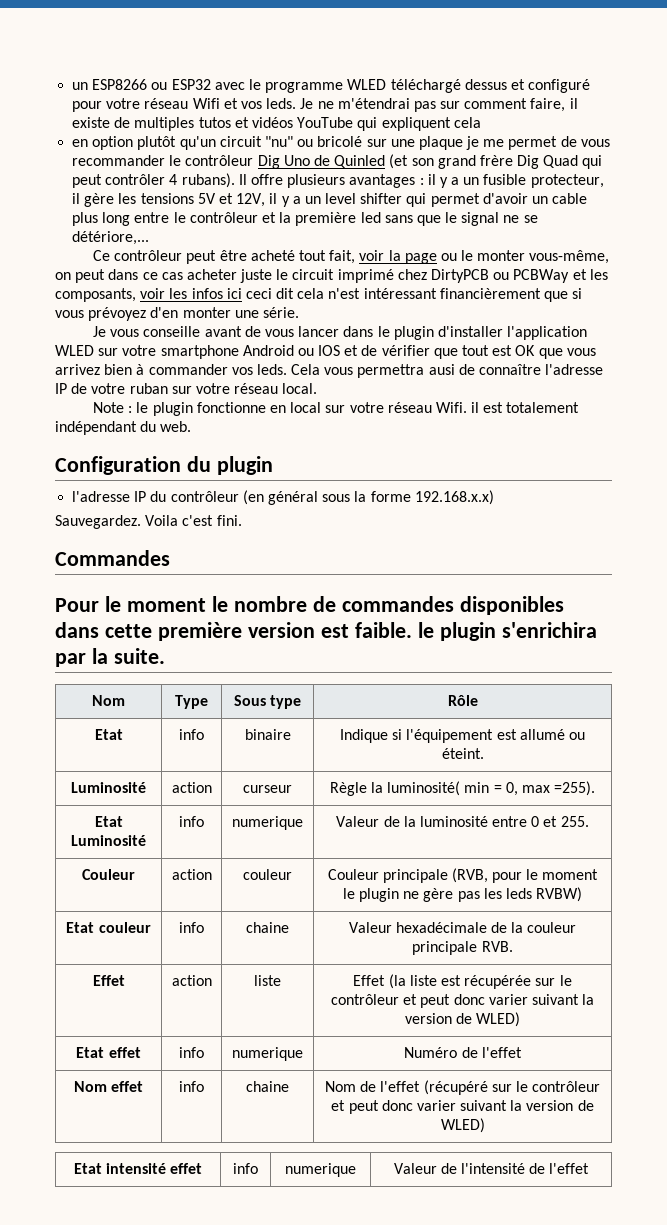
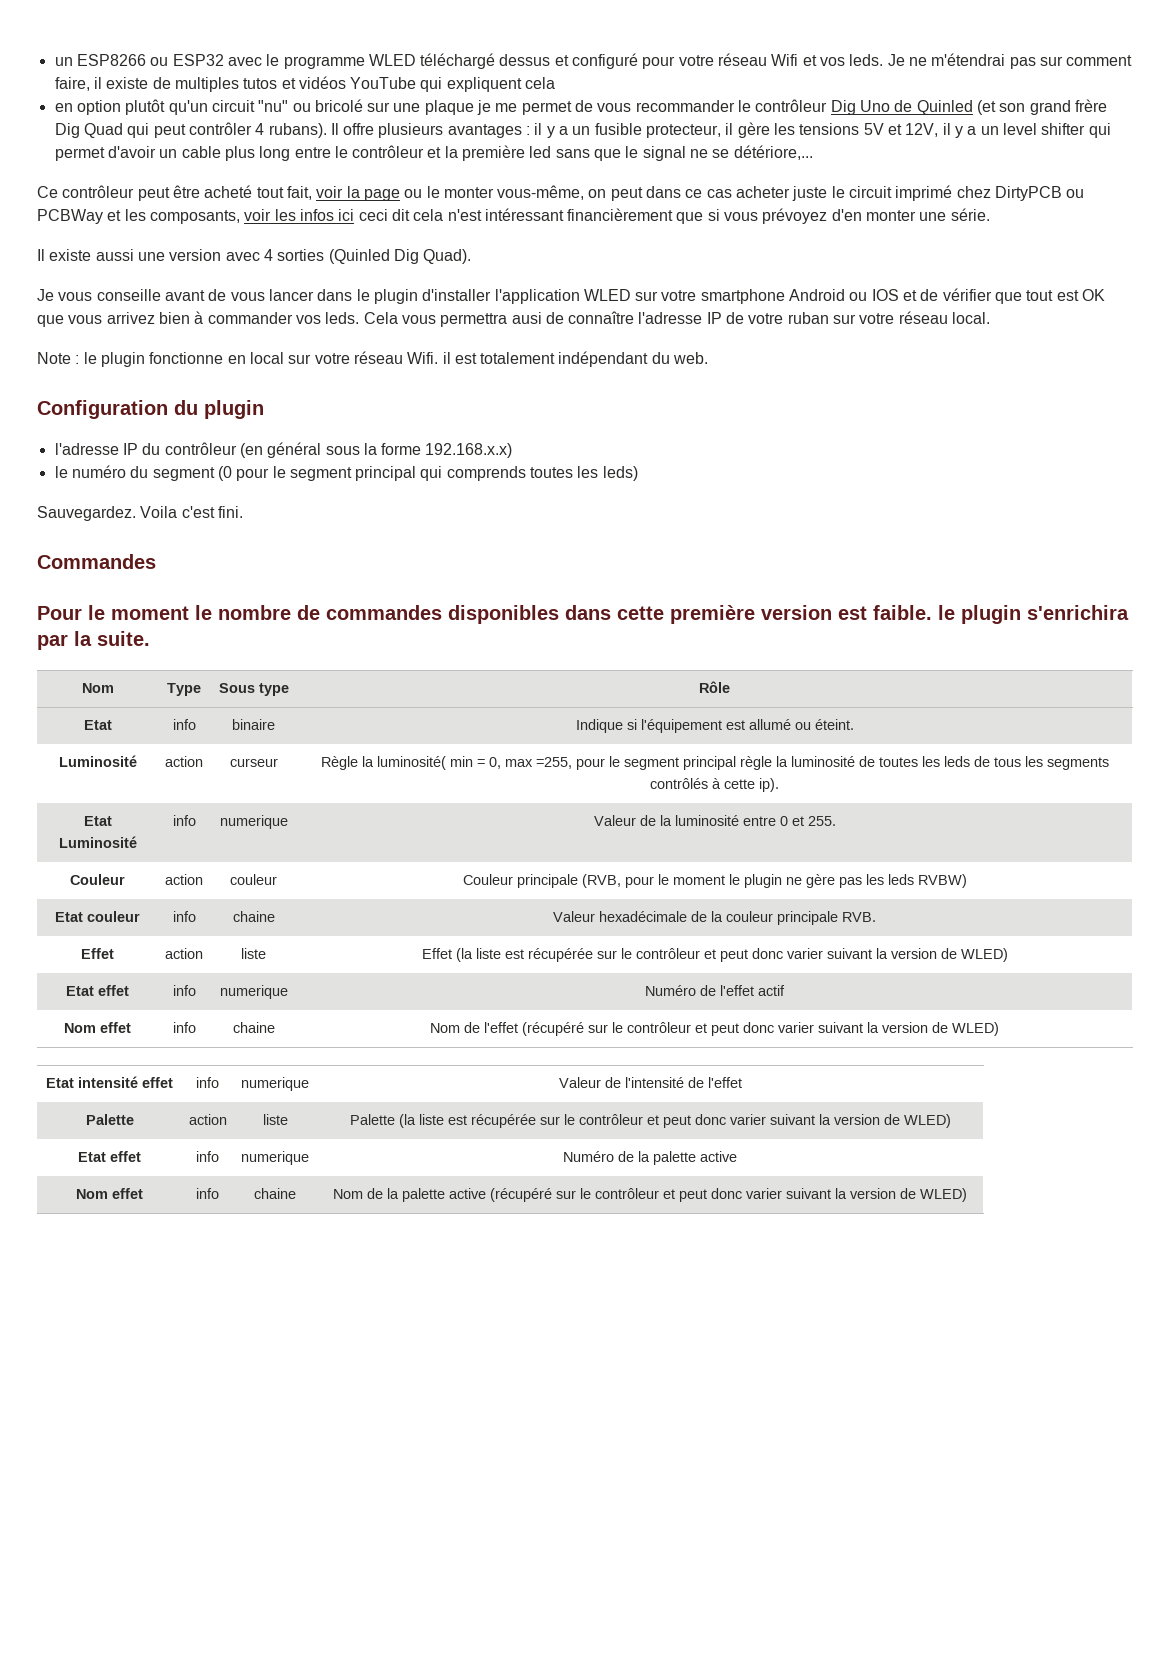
+ Il existe aussi une version avec 4 sorties (Quinled Dig Quad).
+ le numéro du segment (0 pour le segment principal qui comprends toutes les leds)
- Luminosité | action | curseur | Règle la luminosité( min = 0, max =255).
+ Luminosité | action | curseur | Règle la luminosité( min = 0, max =255, pour le segment principal règle la luminosité de toutes les leds de tous les segments contrôlés à cette ip).
- Etat effet | info | numerique | Numéro de l'effet
+ Etat effet | info | numerique | Numéro de l'effet actif
+ Palette | action | liste | Palette (la liste est récupérée sur le contrôleur et peut donc varier suivant la version de WLED)
+ Etat effet | info | numerique | Numéro de la palette active
+ Nom effet | info | chaine | Nom de la palette active (récupéré sur le contrôleur et peut donc varier suivant la version de WLED)

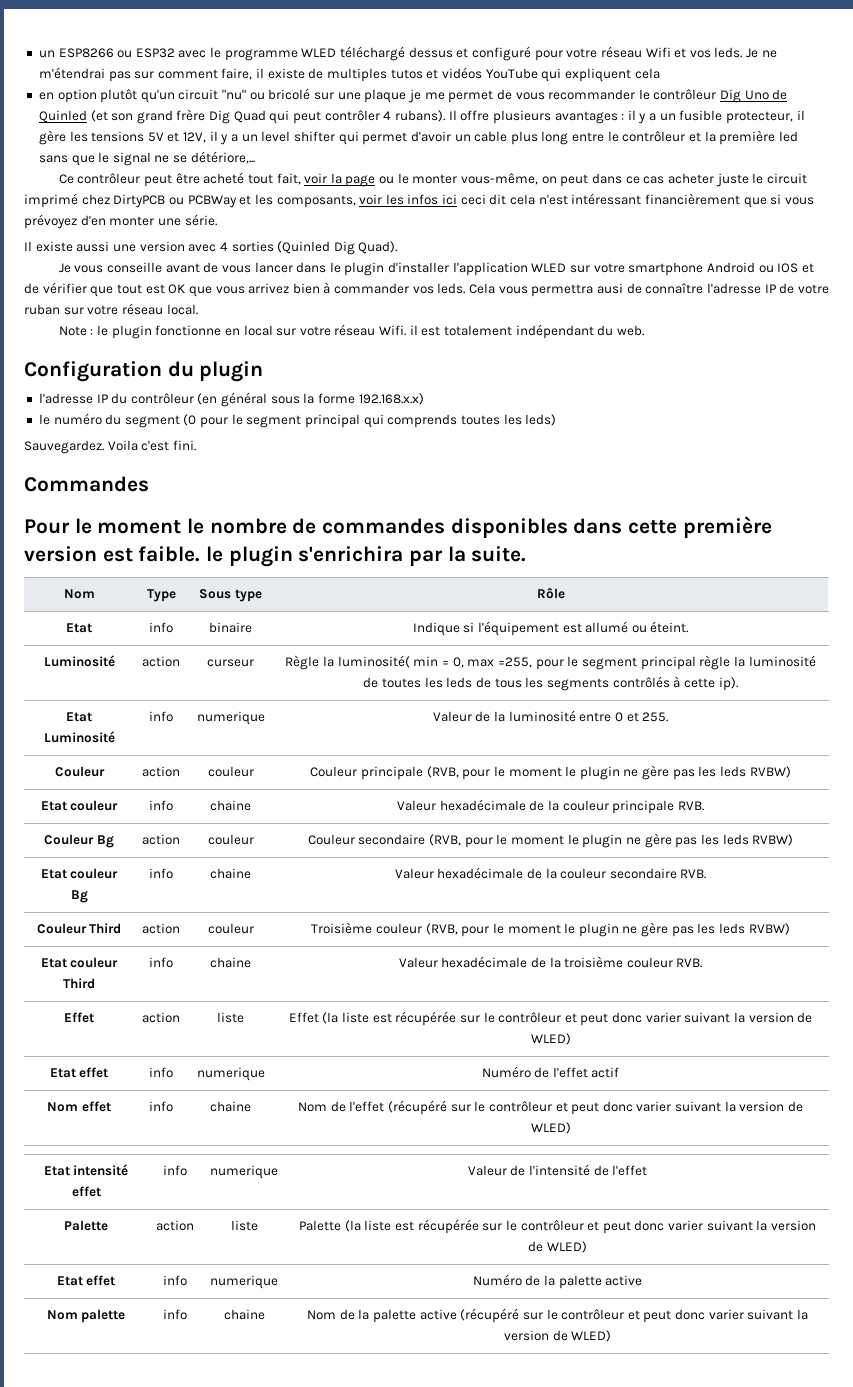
+ Couleur Bg | action | couleur | Couleur secondaire (RVB, pour le moment le plugin ne gère pas les leds RVBW)
+ Etat couleur Bg | info | chaine | Valeur hexadécimale de la couleur secondaire RVB.
+ Couleur Third | action | couleur | Troisième couleur (RVB, pour le moment le plugin ne gère pas les leds RVBW)
+ Etat couleur Third | info | chaine | Valeur hexadécimale de la troisième couleur RVB.
- Nom effet | info | chaine | Nom de la palette active (récupéré sur le contrôleur et peut donc varier suivant la version de WLED)
+ Nom palette | info | chaine | Nom de la palette active (récupéré sur le contrôleur et peut donc varier suivant la version de WLED)

